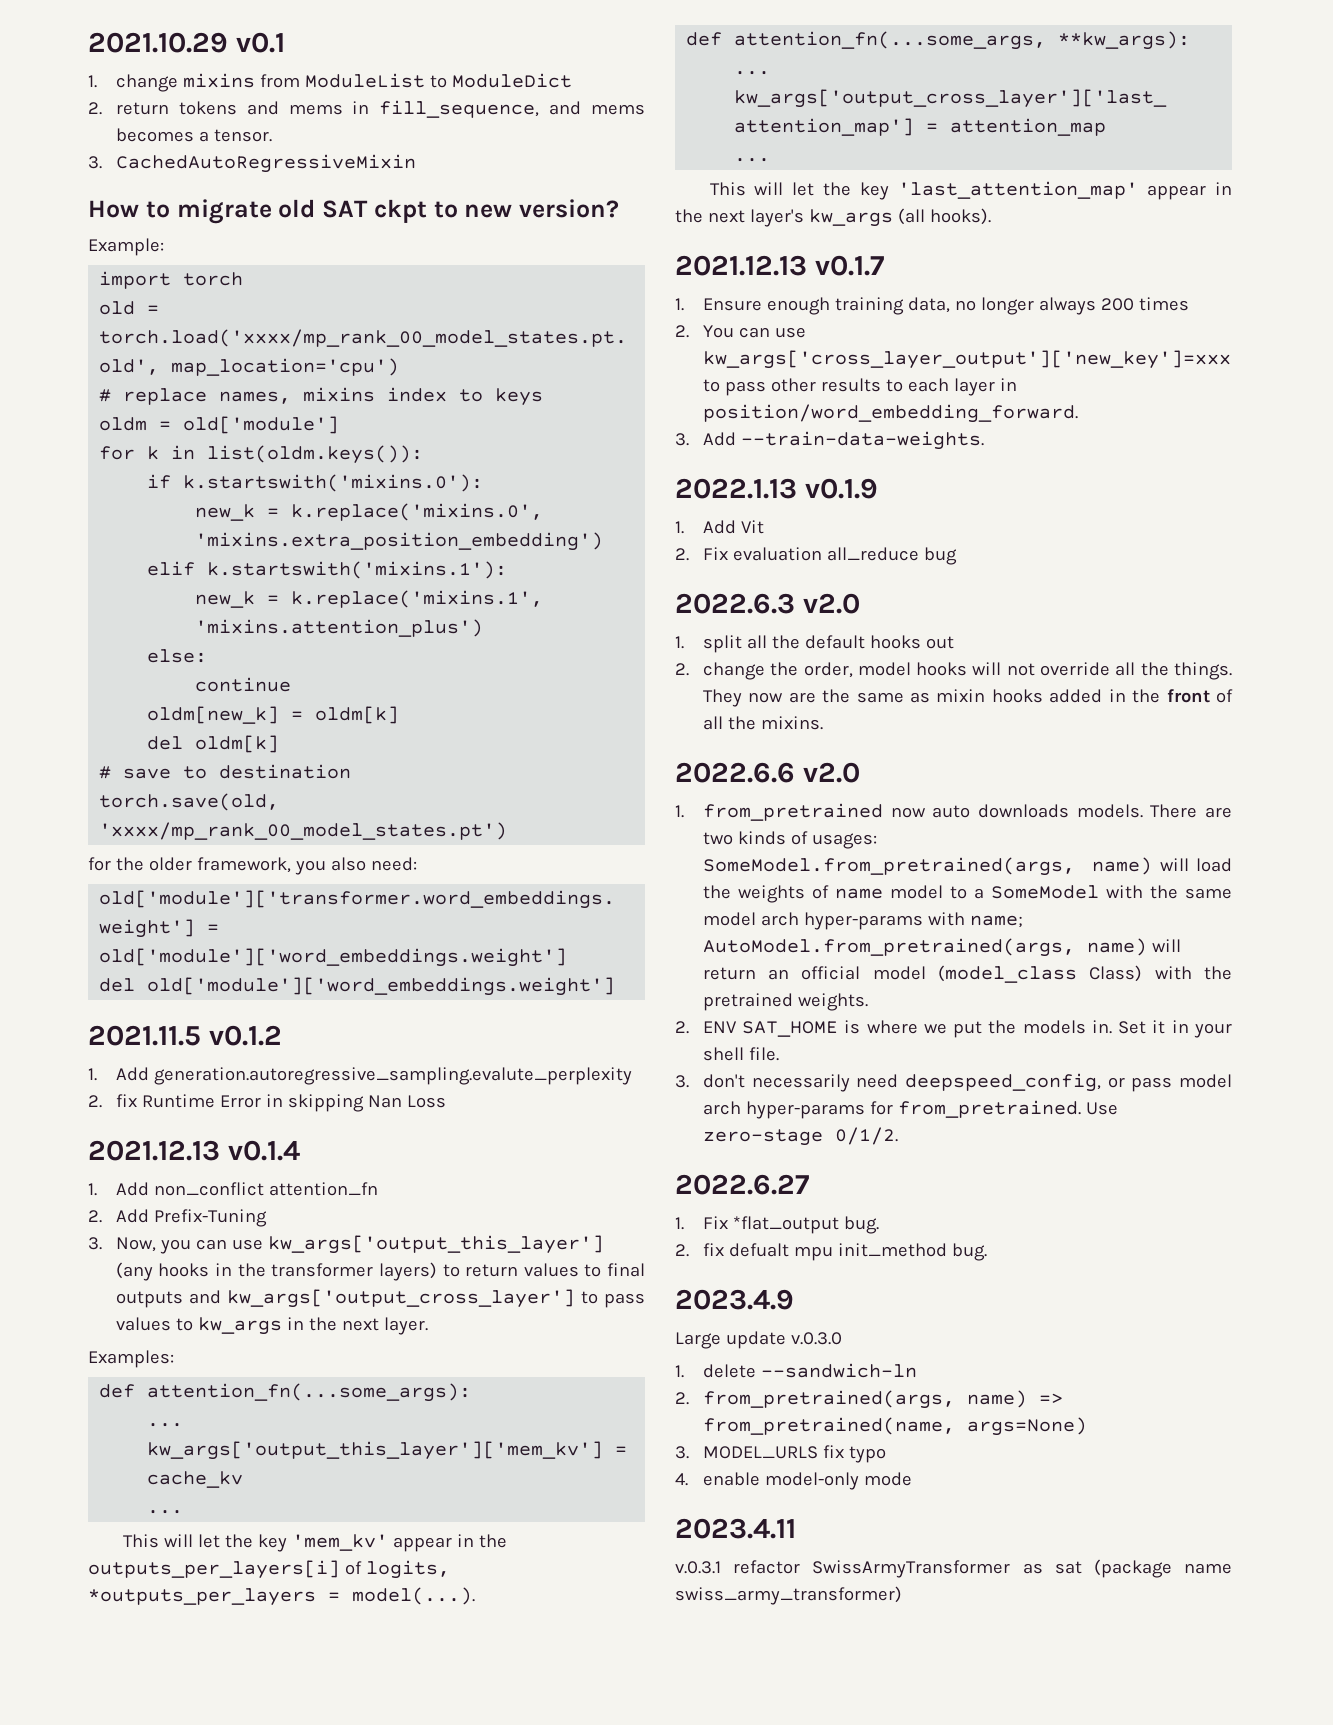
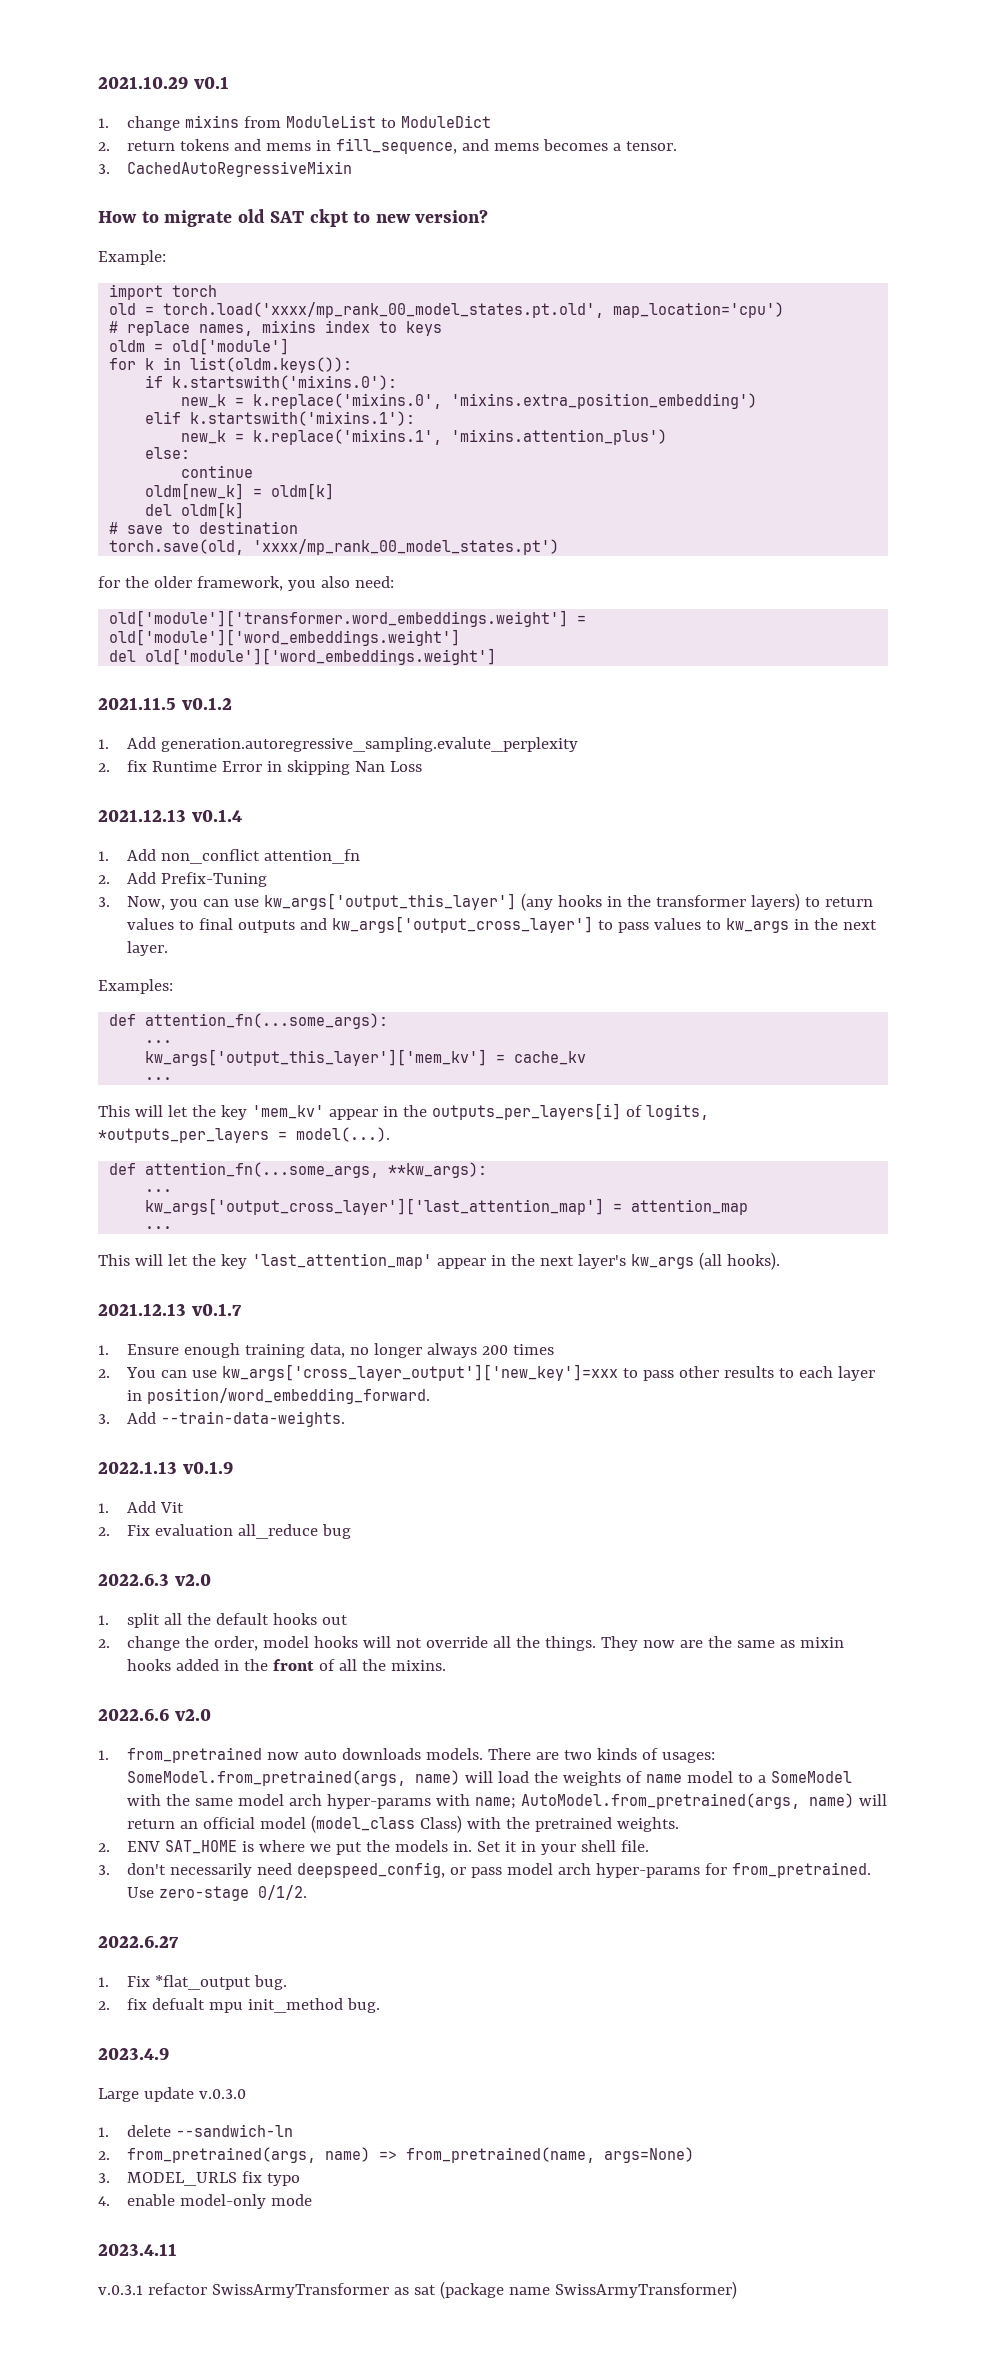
- v.0.3.1 refactor SwissArmyTransformer as sat (package name swiss_army_transformer)
+ v.0.3.1 refactor SwissArmyTransformer as sat (package name SwissArmyTransformer)

